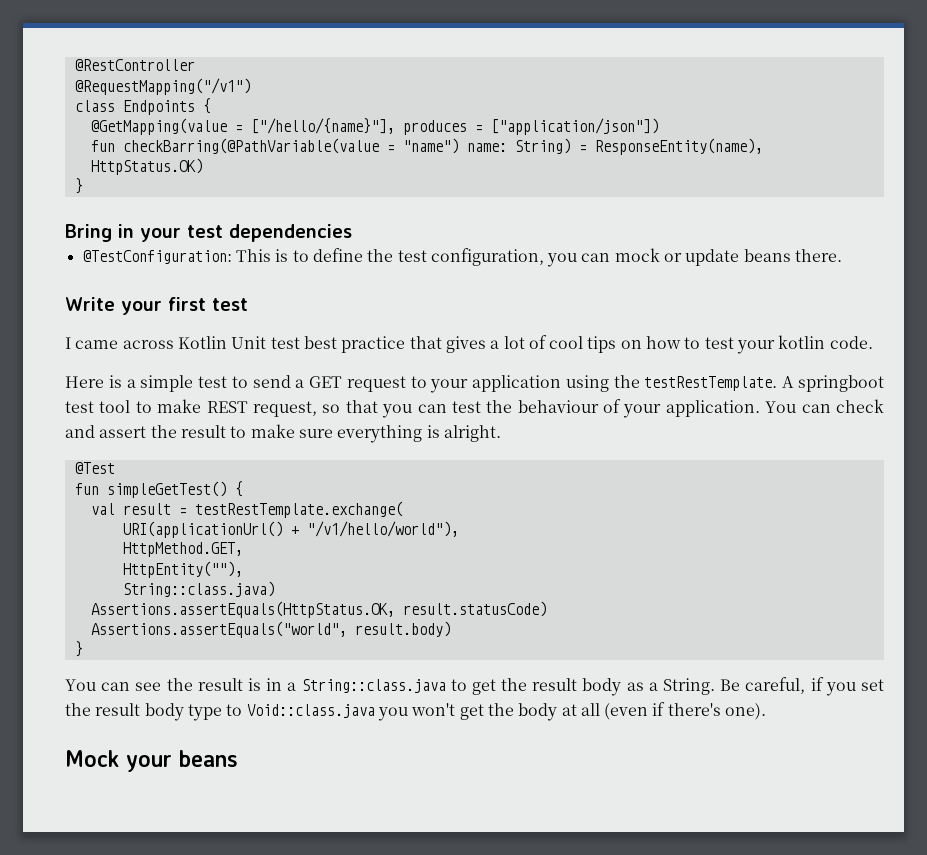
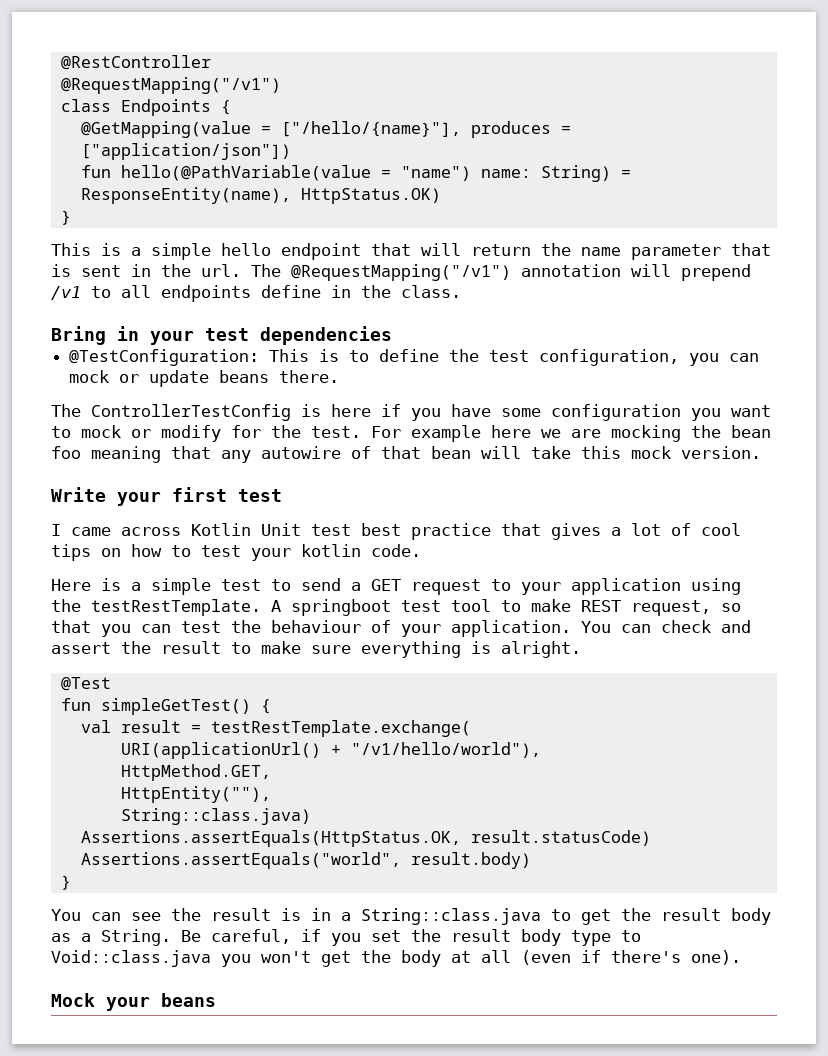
- fun checkBarring(@PathVariable(value = "name") name: String) = ResponseEntity(name), HttpStatus.OK)
+ fun hello(@PathVariable(value = "name") name: String) = ResponseEntity(name), HttpStatus.OK)
+ This is a simple hello endpoint that will return the name parameter that is sent in the url. The @RequestMapping("/v1") annotation will prepend /v1 to all endpoints define in the class.
+ The ControllerTestConfig is here if you have some configuration you want to mock or modify for the test. For example here we are mocking the bean foo meaning that any autowire of that bean will take this mock version.

